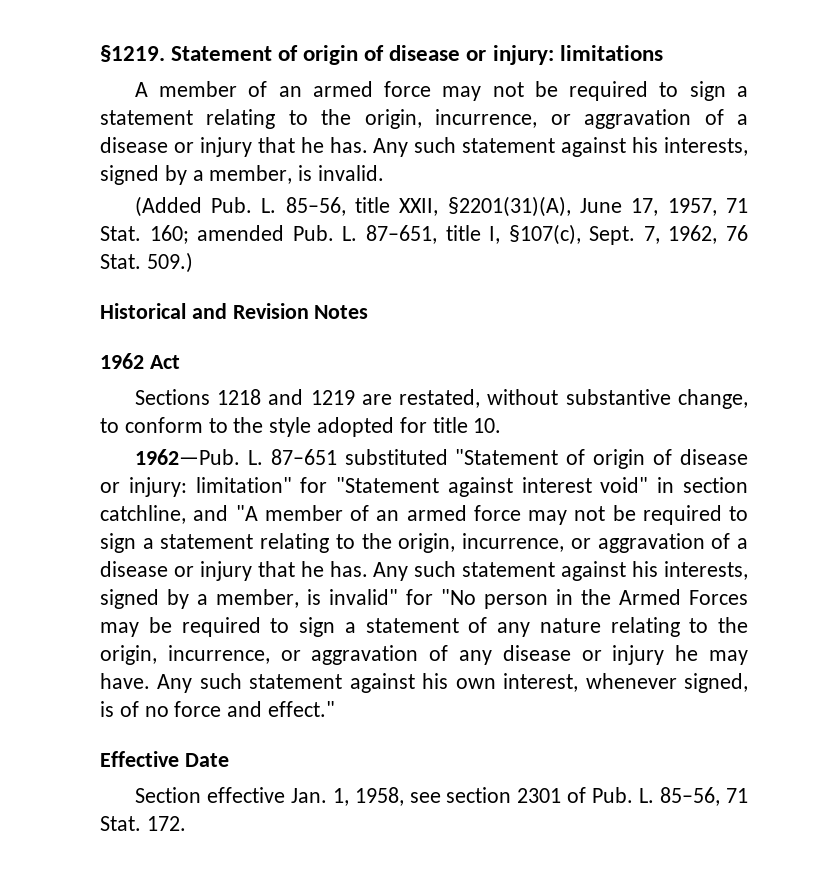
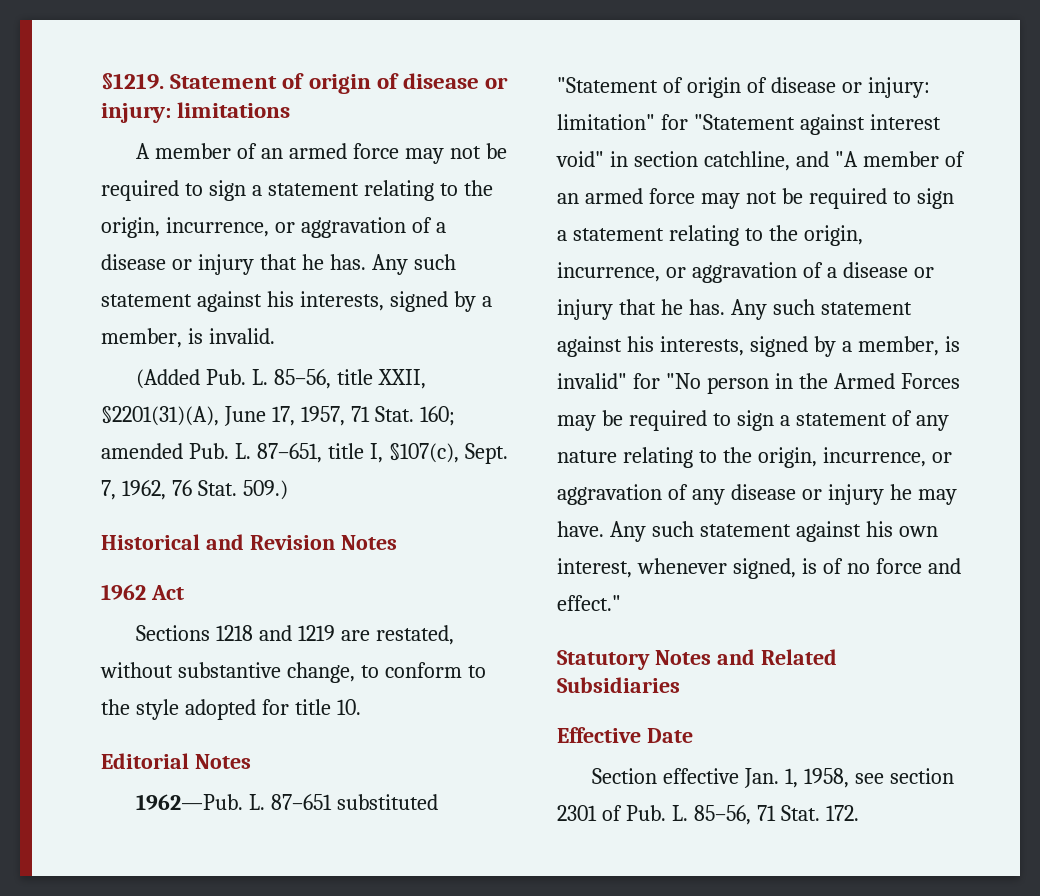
+ Editorial Notes
+ Statutory Notes and Related Subsidiaries

